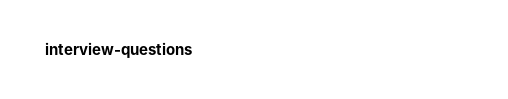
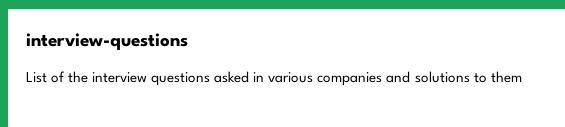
+ List of the interview questions asked in various companies and solutions to them

